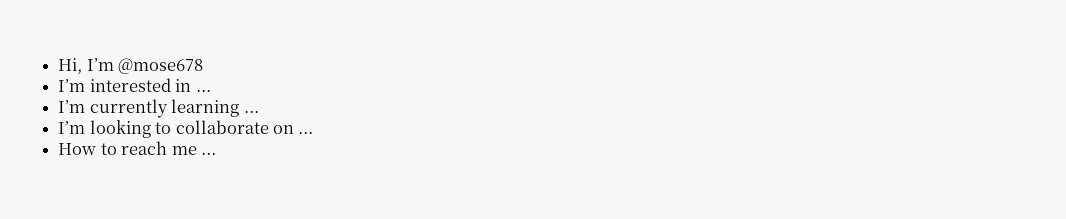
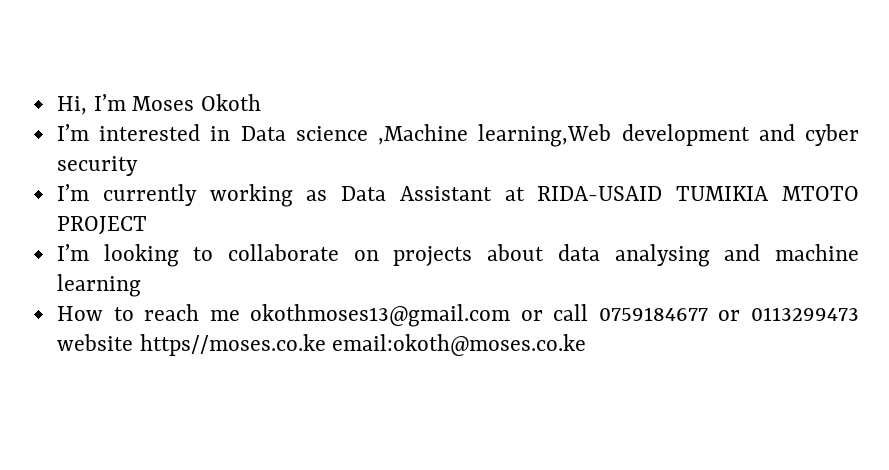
- Hi, I’m @mose678
+ Hi, I’m Moses Okoth
- I’m interested in ...
- I’m currently learning ...
+ I’m interested in Data science ,Machine learning,Web development and cyber security
+ I’m currently working as Data Assistant at RIDA-USAID TUMIKIA MTOTO PROJECT
- I’m looking to collaborate on ...
- How to reach me ...
+ I’m looking to collaborate on projects about data analysing and machine learning
+ How to reach me okothmoses13@gmail.com or call 0759184677 or 0113299473 website https//moses.co.ke email:okoth@moses.co.ke

